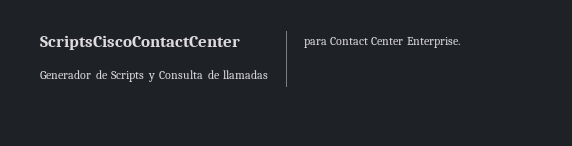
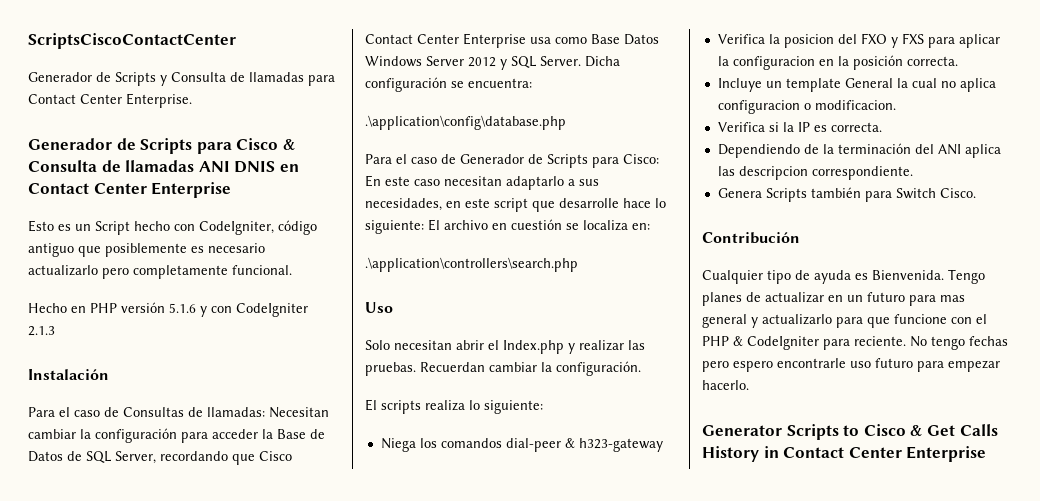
+ Generador de Scripts para Cisco & Consulta de llamadas ANI DNIS en Contact Center Enterprise
+ Esto es un Script hecho con CodeIgniter, código antiguo que posiblemente es necesario actualizarlo pero completamente funcional.
+ Hecho en PHP versión 5.1.6 y con CodeIgniter 2.1.3
+ Instalación
+ Para el caso de Consultas de llamadas: Necesitan cambiar la configuración para acceder la Base de Datos de SQL Server, recordando que Cisco Contact Center Enterprise usa como Base Datos Windows Server 2012 y SQL Server. Dicha configuración se encuentra:
+ .\application\config\database.php
+ Para el caso de Generador de Scripts para Cisco: En este caso necesitan adaptarlo a sus necesidades, en este script que desarrolle hace lo siguiente: El archivo en cuestión se localiza en:
+ .\application\controllers\search.php
+ Uso
+ Solo necesitan abrir el Index.php y realizar las pruebas. Recuerdan cambiar la configuración.
+ El scripts realiza lo siguiente:
+ Niega los comandos dial-peer & h323-gateway
+ Verifica la posicion del FXO y FXS para aplicar la configuracion en la posición correcta.
+ Incluye un template General la cual no aplica configuracion o modificacion.
+ Verifica si la IP es correcta.
+ Dependiendo de la terminación del ANI aplica las descripcion correspondiente.
+ Genera Scripts también para Switch Cisco.
+ Contribución
+ Cualquier tipo de ayuda es Bienvenida. Tengo planes de actualizar en un futuro para mas general y actualizarlo para que funcione con el PHP & CodeIgniter para reciente. No tengo fechas pero espero encontrarle uso futuro para empezar hacerlo.
+ Generator Scripts to Cisco & Get Calls History in Contact Center Enterprise

